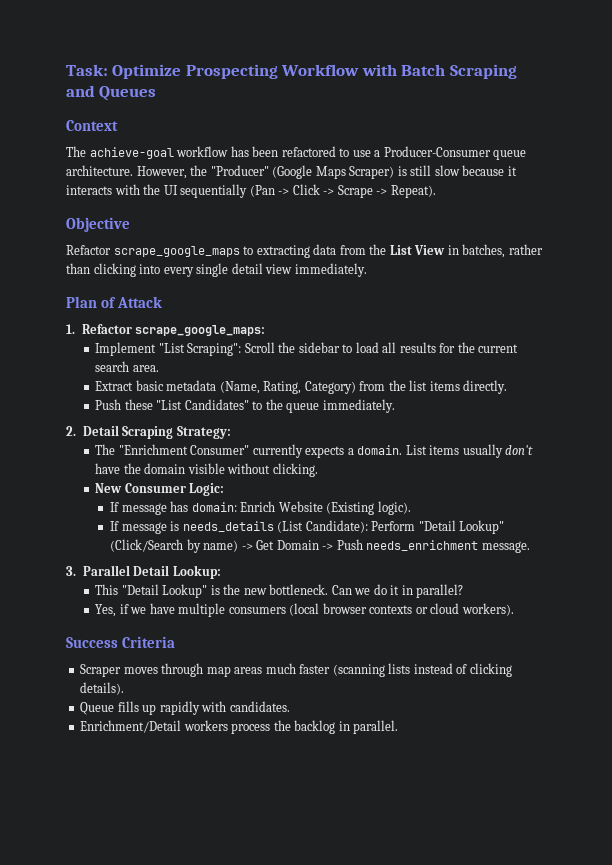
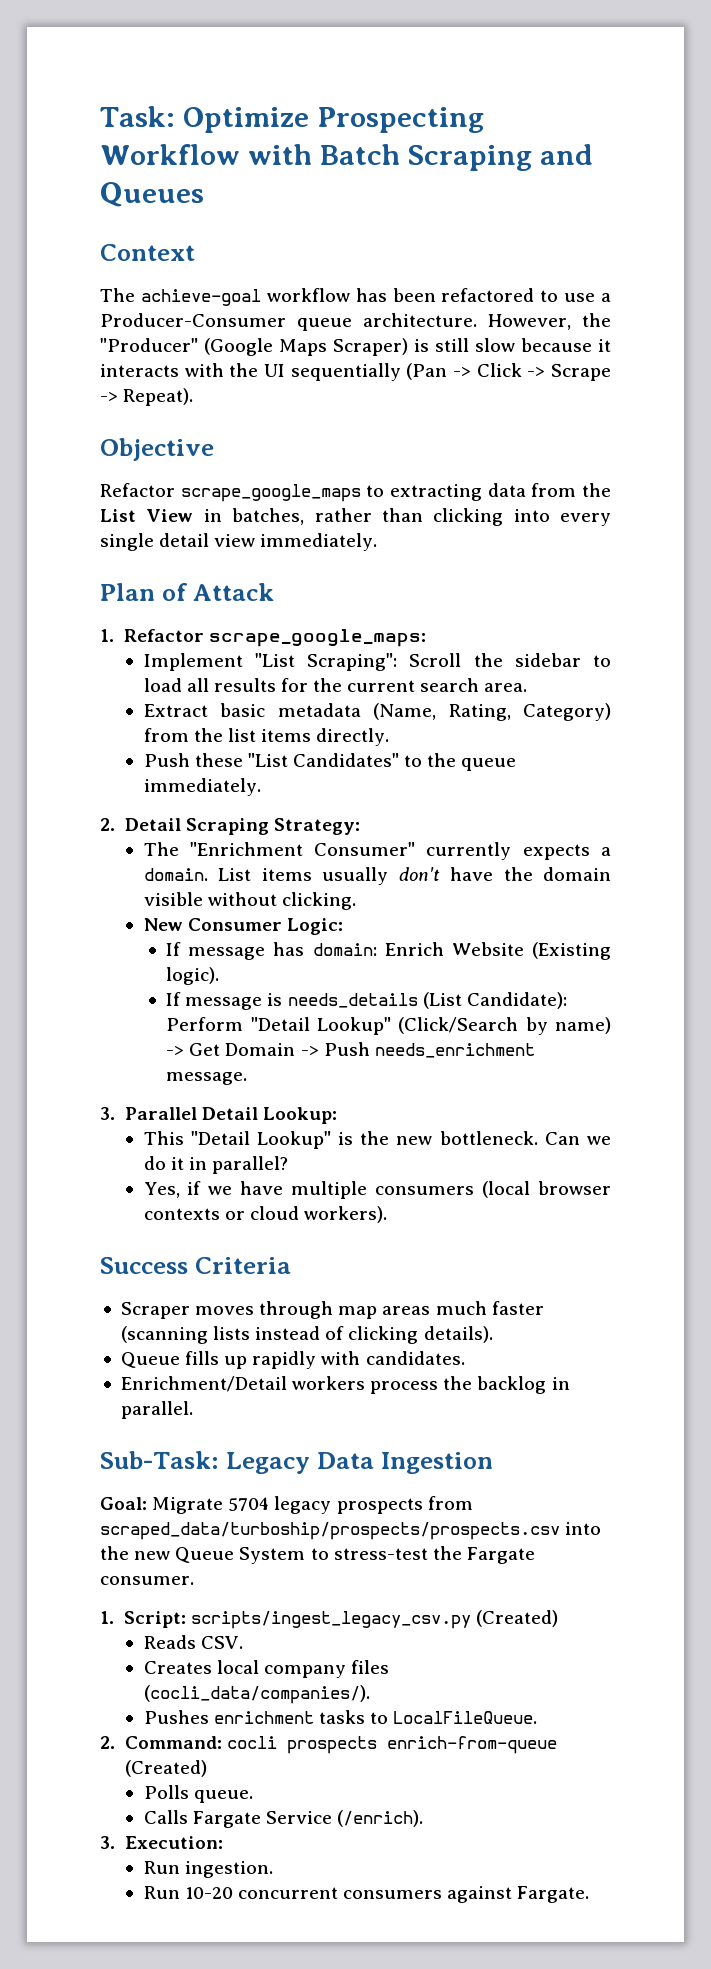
+ Sub-Task: Legacy Data Ingestion
+ Goal: Migrate 5704 legacy prospects from scraped_data/turboship/prospects/prospects.csv into the new Queue System to stress-test the Fargate consumer.
+ 1. Script: scripts/ingest_legacy_csv.py (Created)
+ Reads CSV.
+ Creates local company files (cocli_data/companies/).
+ Pushes enrichment tasks to LocalFileQueue.
+ 2. Command: cocli prospects enrich-from-queue (Created)
+ Polls queue.
+ Calls Fargate Service (/enrich).
+ 3. Execution:
+ Run ingestion.
+ Run 10-20 concurrent consumers against Fargate.

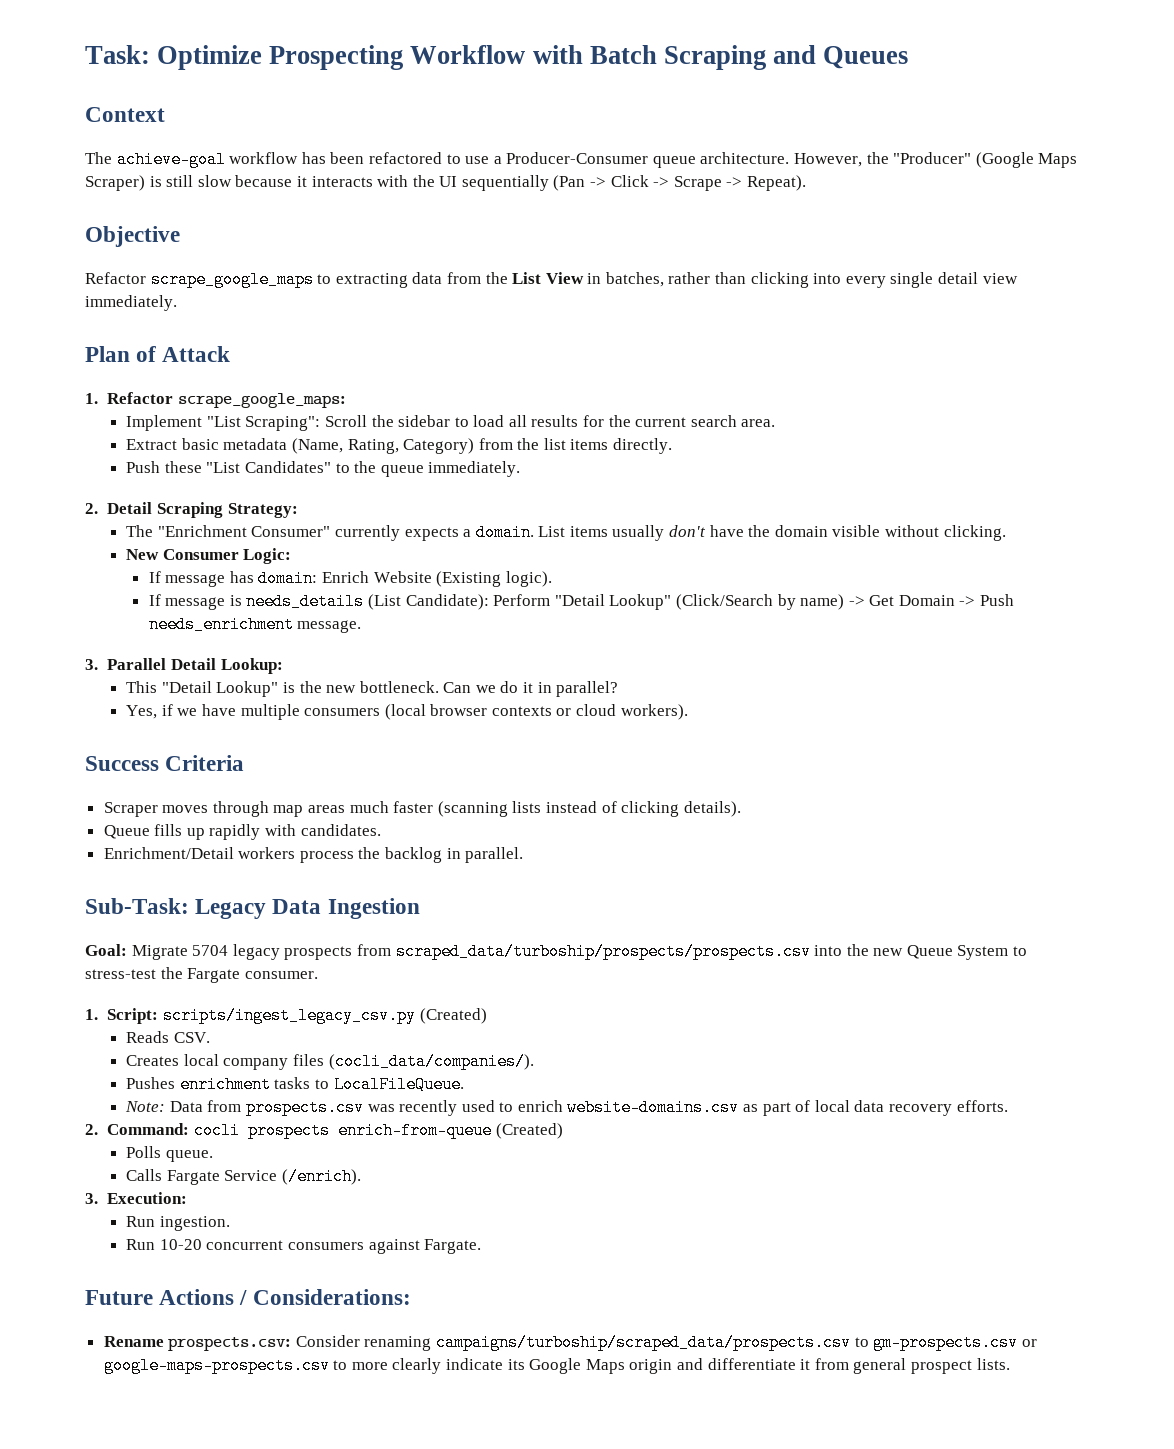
+ Note: Data from prospects.csv was recently used to enrich website-domains.csv as part of local data recovery efforts.
+ Future Actions / Considerations:
+ Rename prospects.csv: Consider renaming campaigns/turboship/scraped_data/prospects.csv to gm-prospects.csv or google-maps-prospects.csv to more clearly indicate its Google Maps origin and differentiate it from general prospect lists.

